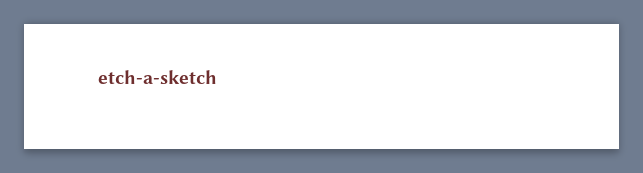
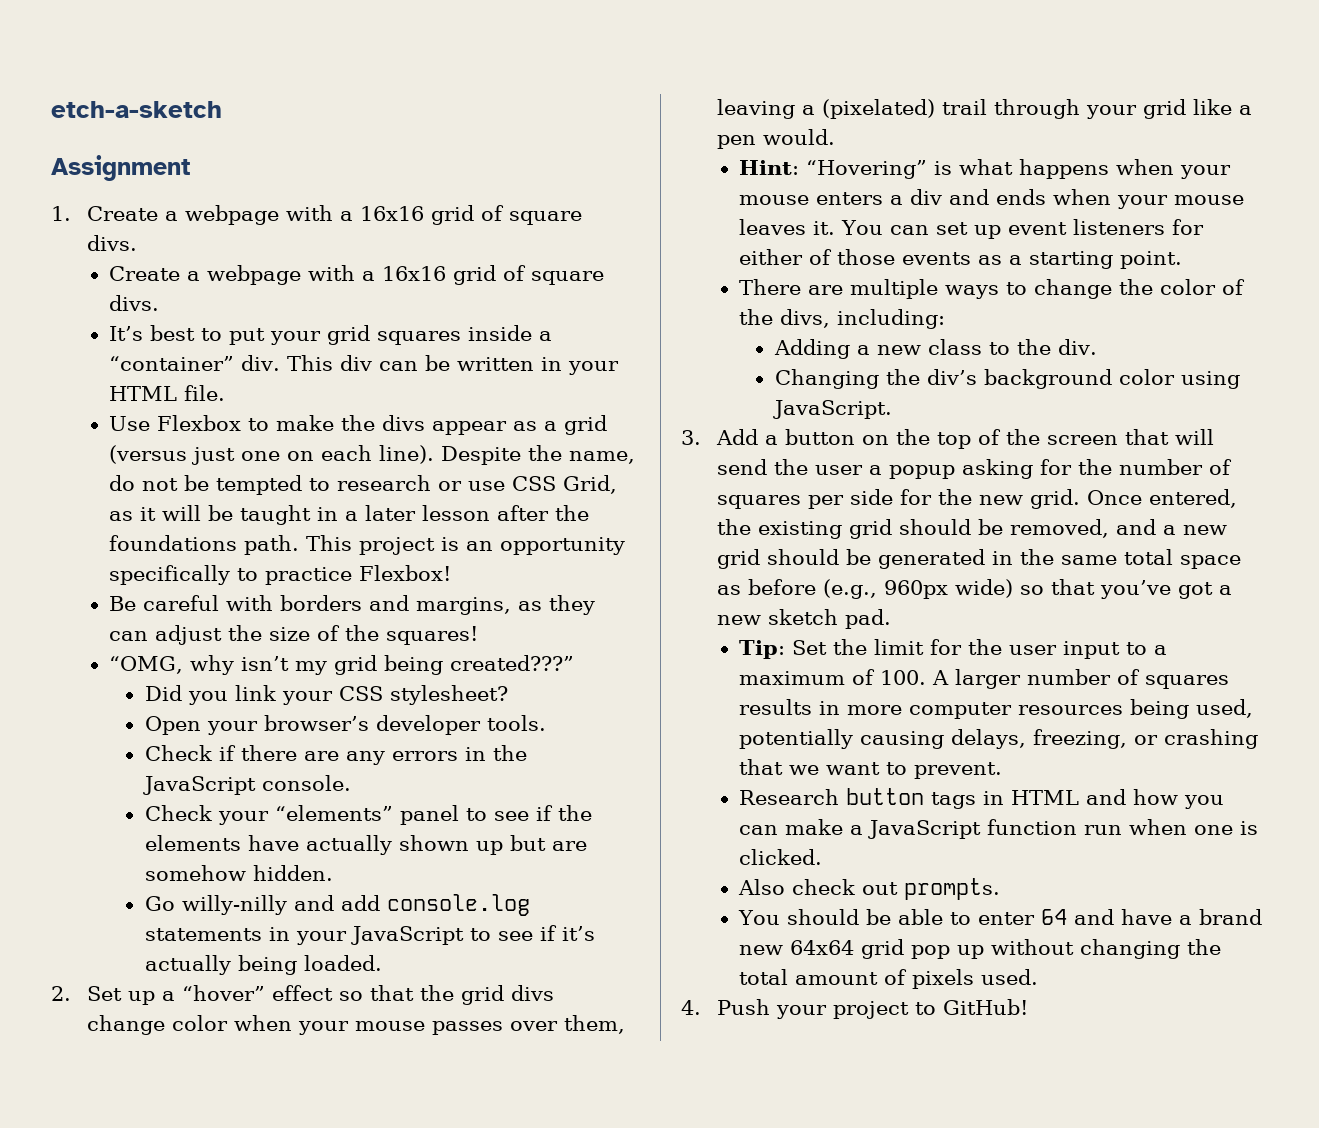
+ Assignment
+ 1. Create a webpage with a 16x16 grid of square divs.
+ Create a webpage with a 16x16 grid of square divs.
+ It’s best to put your grid squares inside a “container” div. This div can be written in your HTML file.
+ Use Flexbox to make the divs appear as a grid (versus just one on each line). Despite the name, do not be tempted to research or use CSS Grid, as it will be taught in a later lesson after the foundations path. This project is an opportunity specifically to practice Flexbox!
+ Be careful with borders and margins, as they can adjust the size of the squares!
+ “OMG, why isn’t my grid being created???”
+ Did you link your CSS stylesheet?
+ Open your browser’s developer tools.
+ Check if there are any errors in the JavaScript console.
+ Check your “elements” panel to see if the elements have actually shown up but are somehow hidden.
+ Go willy-nilly and add console.log statements in your JavaScript to see if it’s actually being loaded.
+ 2. Set up a “hover” effect so that the grid divs change color when your mouse passes over them, leaving a (pixelated) trail through your grid like a pen would.
+ Hint: “Hovering” is what happens when your mouse enters a div and ends when your mouse leaves it. You can set up event listeners for either of those events as a starting point.
+ There are multiple ways to change the color of the divs, including:
+ Adding a new class to the div.
+ Changing the div’s background color using JavaScript.
+ 3. Add a button on the top of the screen that will send the user a popup asking for the number of squares per side for the new grid. Once entered, the existing grid should be removed, and a new grid should be generated in the same total space as before (e.g., 960px wide) so that you’ve got a new sketch pad.
+ Tip: Set the limit for the user input to a maximum of 100. A larger number of squares results in more computer resources being used, potentially causing delays, freezing, or crashing that we want to prevent.
+ Research button tags in HTML and how you can make a JavaScript function run when one is clicked.
+ Also check out prompts.
+ You should be able to enter 64 and have a brand new 64x64 grid pop up without changing the total amount of pixels used.
+ 4. Push your project to GitHub!

